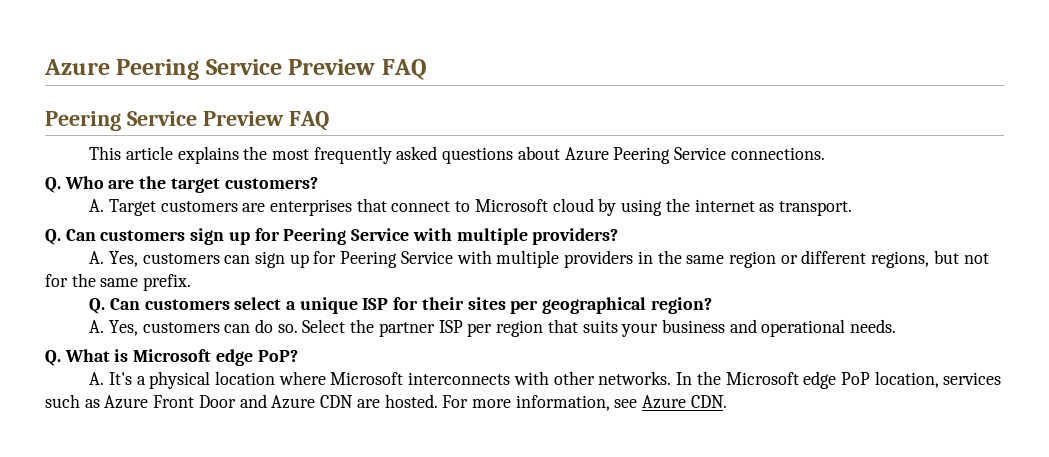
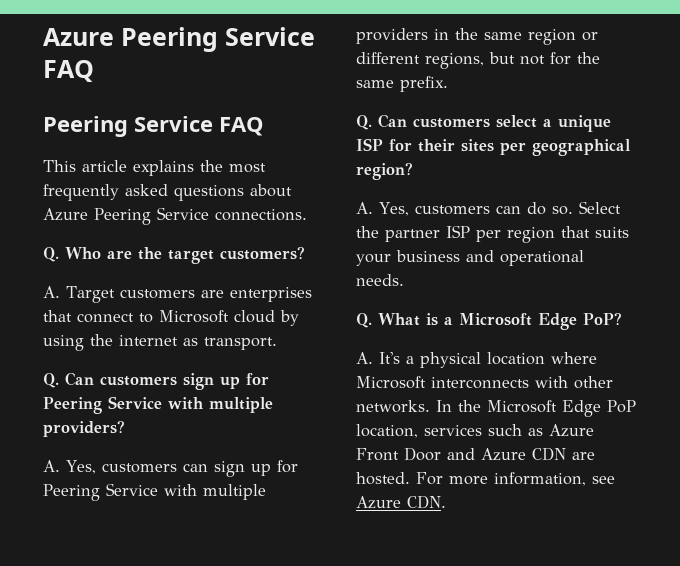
- Azure Peering Service Preview FAQ
- Peering Service Preview FAQ
+ Azure Peering Service FAQ
+ Peering Service FAQ
- Q. What is Microsoft edge PoP?
+ Q. What is a Microsoft Edge PoP?
- In the Microsoft edge PoP location, services such as Azure Front Door and Azure CDN are hosted.
+ In the Microsoft Edge PoP location, services such as Azure Front Door and Azure CDN are hosted.

